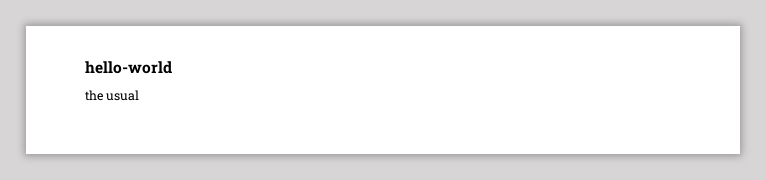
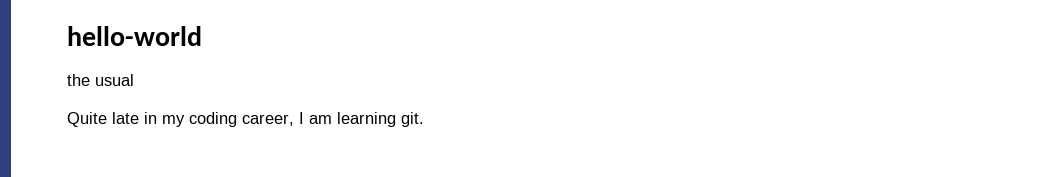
+ Quite late in my coding career, I am learning git.

